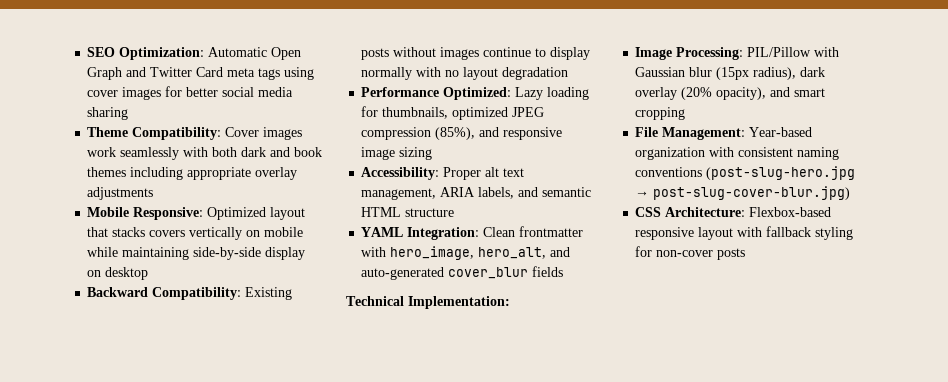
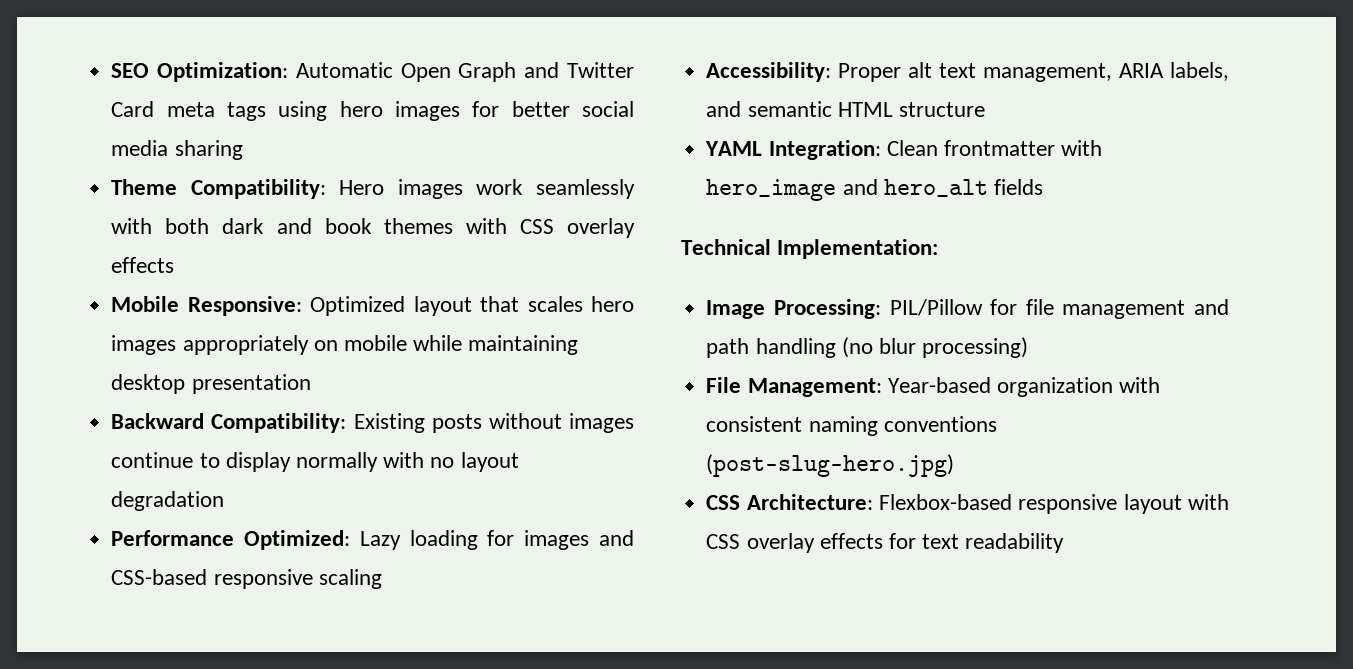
- SEO Optimization: Automatic Open Graph and Twitter Card meta tags using cover images for better social media sharing
+ SEO Optimization: Automatic Open Graph and Twitter Card meta tags using hero images for better social media sharing
- Theme Compatibility: Cover images work seamlessly with both dark and book themes including appropriate overlay adjustments
+ Theme Compatibility: Hero images work seamlessly with both dark and book themes with CSS overlay effects
- Mobile Responsive: Optimized layout that stacks covers vertically on mobile while maintaining side-by-side display on desktop
+ Mobile Responsive: Optimized layout that scales hero images appropriately on mobile while maintaining desktop presentation
- Performance Optimized: Lazy loading for thumbnails, optimized JPEG compression (85%), and responsive image sizing
+ Performance Optimized: Lazy loading for images and CSS-based responsive scaling
- YAML Integration: Clean frontmatter with hero_image, hero_alt, and auto-generated cover_blur fields
+ YAML Integration: Clean frontmatter with hero_image and hero_alt fields
- Image Processing: PIL/Pillow with Gaussian blur (15px radius), dark overlay (20% opacity), and smart cropping
+ Image Processing: PIL/Pillow for file management and path handling (no blur processing)
- File Management: Year-based organization with consistent naming conventions (post-slug-hero.jpg → post-slug-cover-blur.jpg)
+ File Management: Year-based organization with consistent naming conventions (post-slug-hero.jpg)
- CSS Architecture: Flexbox-based responsive layout with fallback styling for non-cover posts
+ CSS Architecture: Flexbox-based responsive layout with CSS overlay effects for text readability

